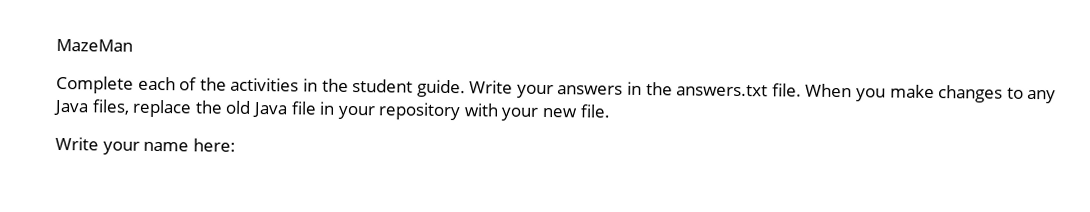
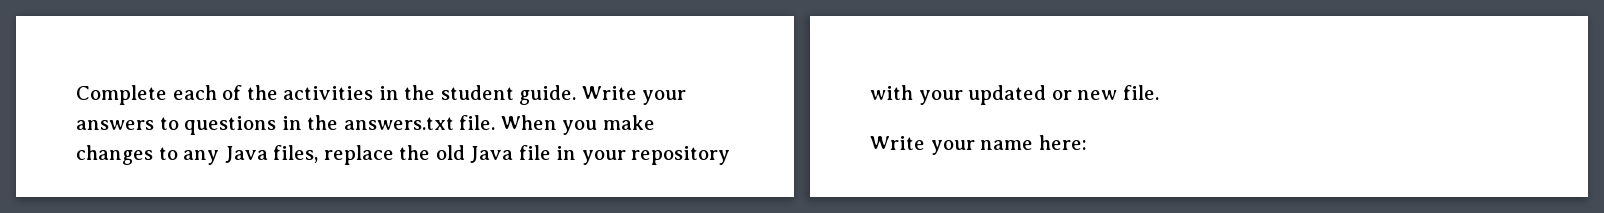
- MazeMan
- Write your answers in the answers.txt file.
+ Write your answers to questions in the answers.txt file.
- When you make changes to any Java files, replace the old Java file in your repository with your new file.
+ When you make changes to any Java files, replace the old Java file in your repository with your updated or new file.

